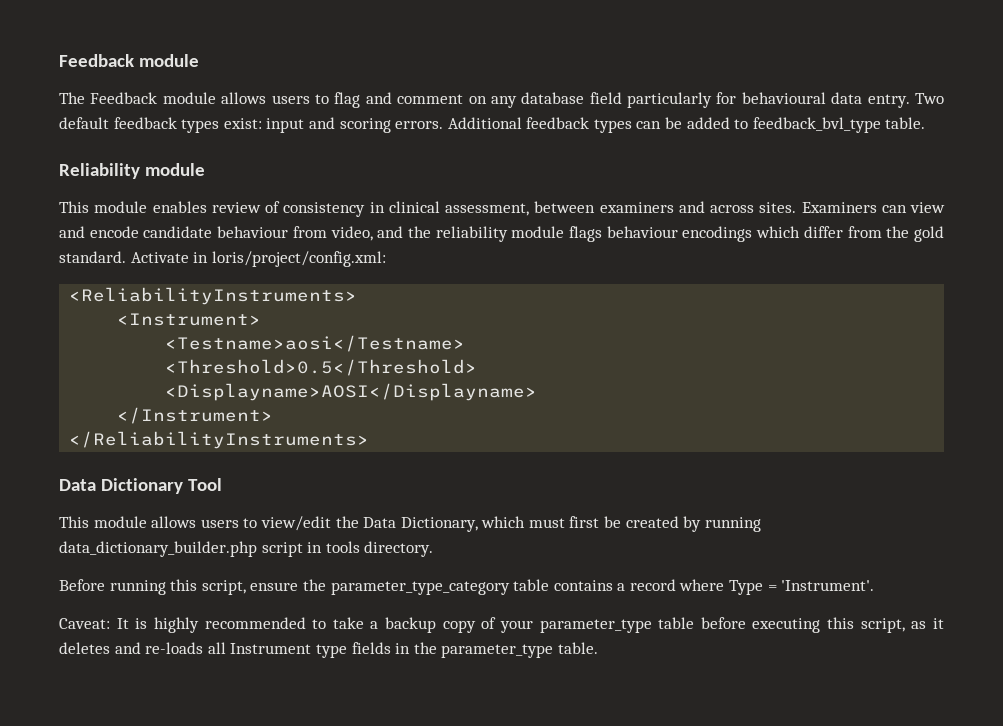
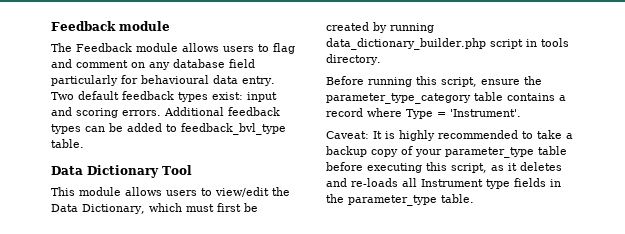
- Reliability module
- This module enables review of consistency in clinical assessment, between examiners and across sites. Examiners can view and encode candidate behaviour from video, and the reliability module flags behaviour encodings which differ from the gold standard. Activate in loris/project/config.xml:
- <ReliabilityInstruments>
- <Instrument>
- <Testname>aosi</Testname>
- <Threshold>0.5</Threshold>
- <Displayname>AOSI</Displayname>
- </Instrument>
- </ReliabilityInstruments>

